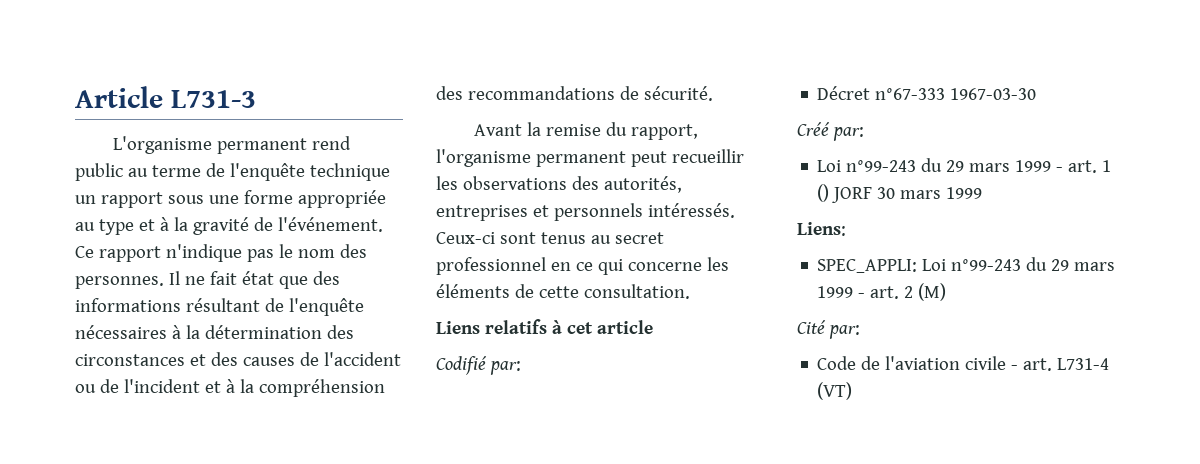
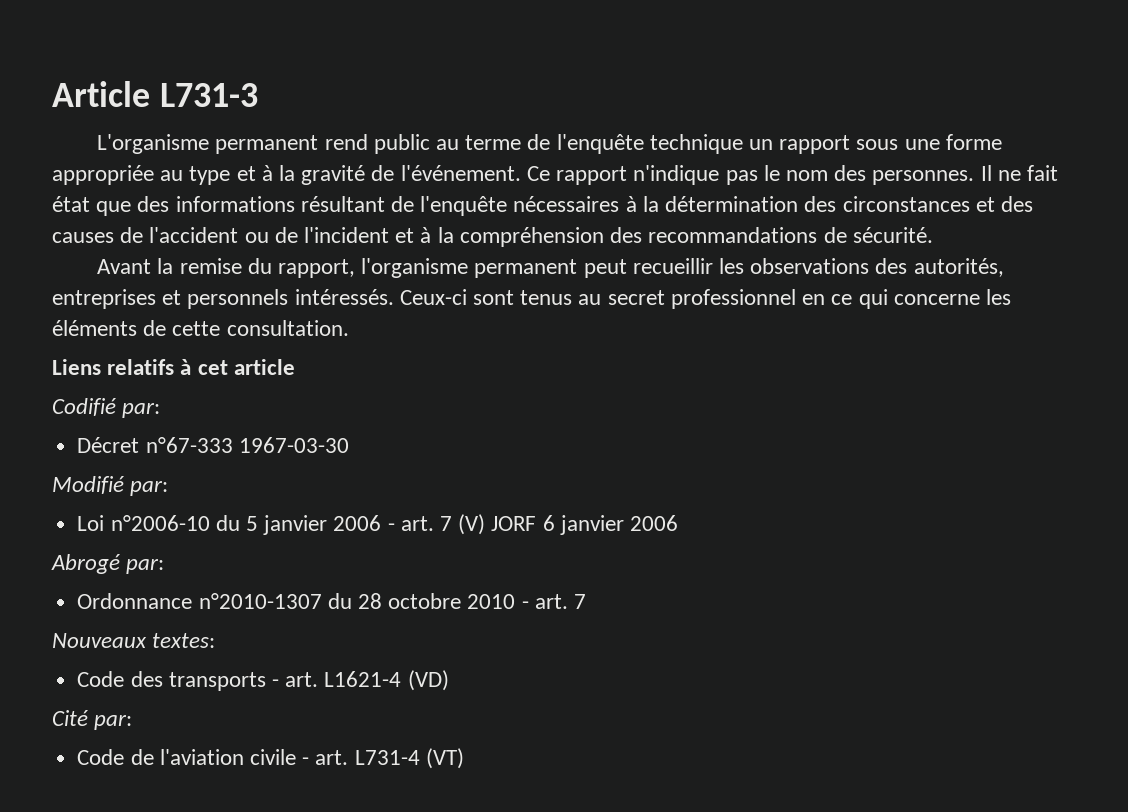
- Créé par:
+ Modifié par:
- Loi n°99-243 du 29 mars 1999 - art. 1 () JORF 30 mars 1999
- Liens:
- SPEC_APPLI: Loi n°99-243 du 29 mars 1999 - art. 2 (M)
+ Loi n°2006-10 du 5 janvier 2006 - art. 7 (V) JORF 6 janvier 2006
+ Abrogé par:
+ Ordonnance n°2010-1307 du 28 octobre 2010 - art. 7
+ Nouveaux textes:
+ Code des transports - art. L1621-4 (VD)

